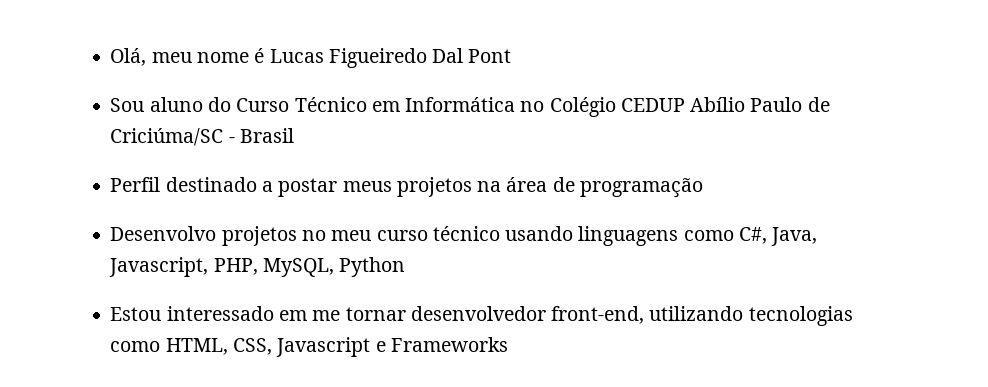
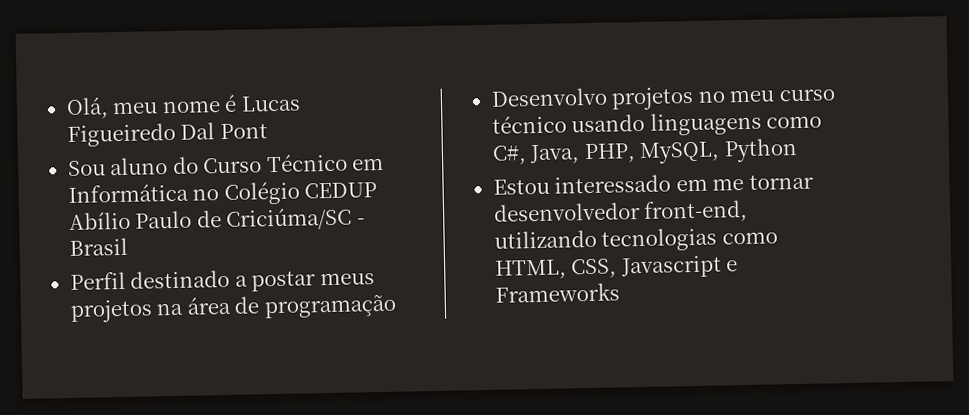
- Desenvolvo projetos no meu curso técnico usando linguagens como C#, Java, Javascript, PHP, MySQL, Python
+ Desenvolvo projetos no meu curso técnico usando linguagens como C#, Java, PHP, MySQL, Python

